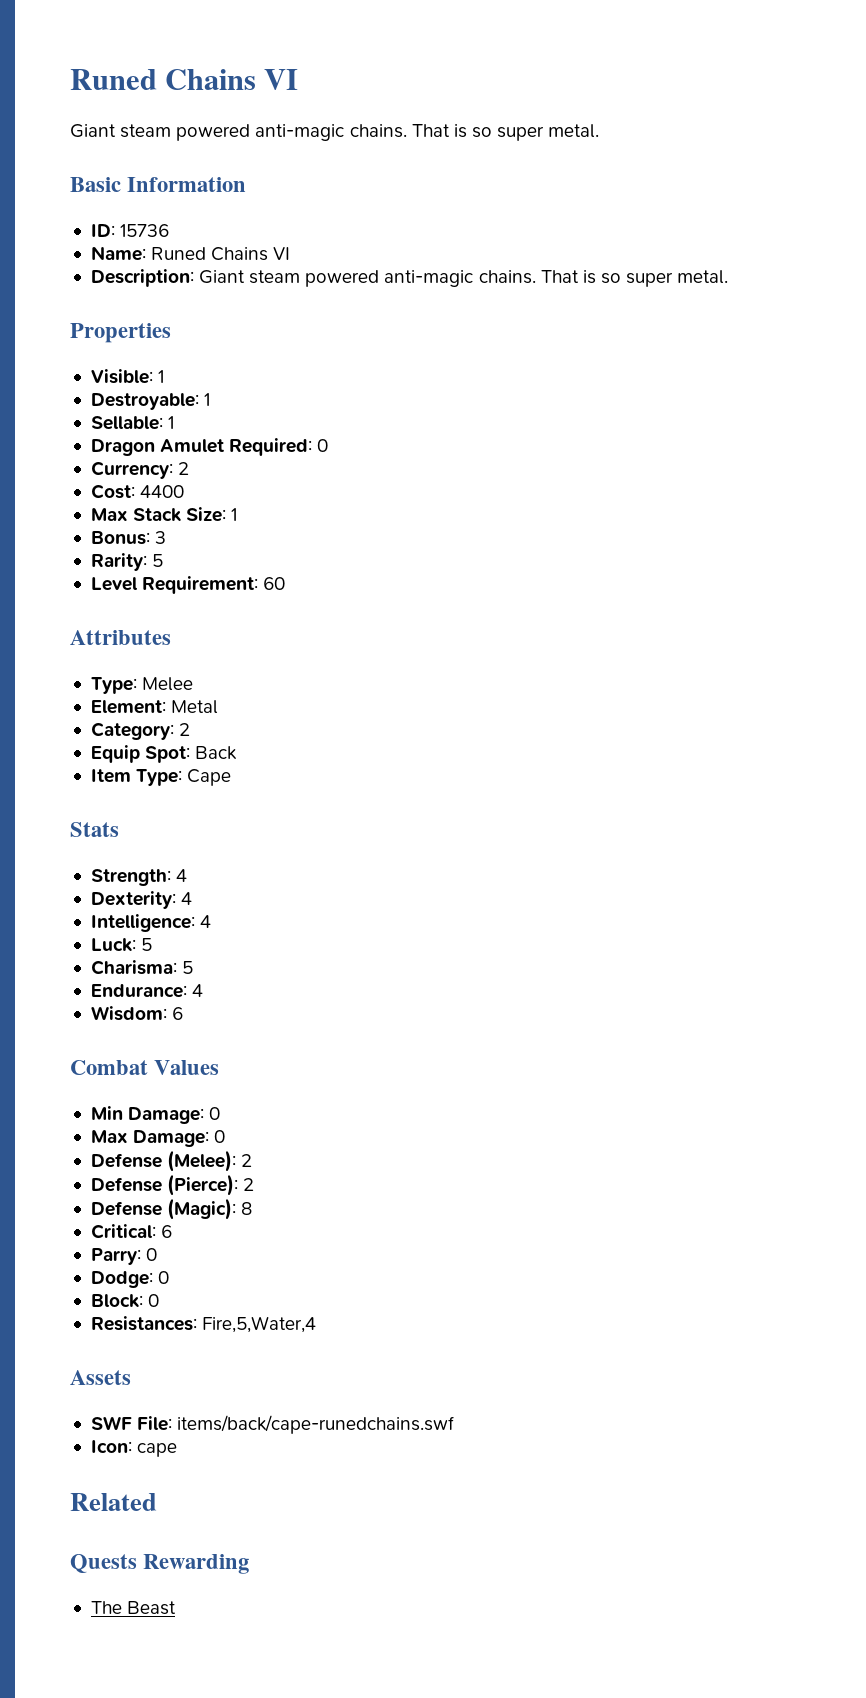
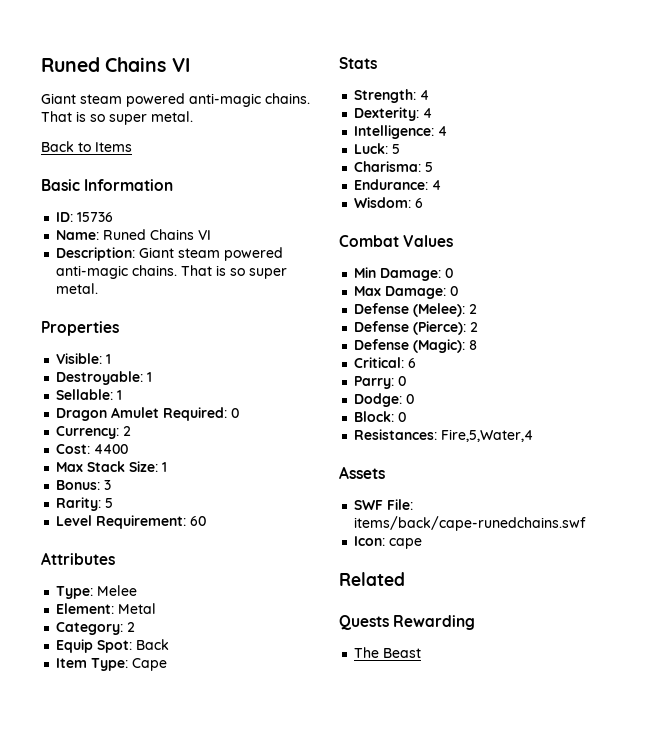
+ Back to Items

